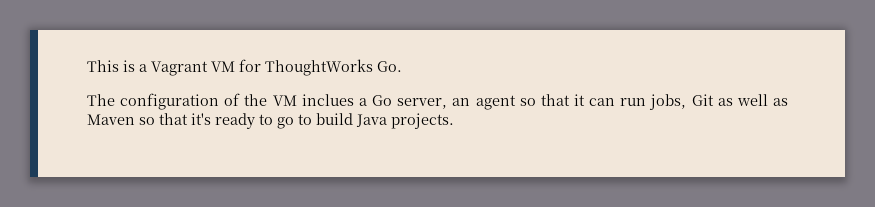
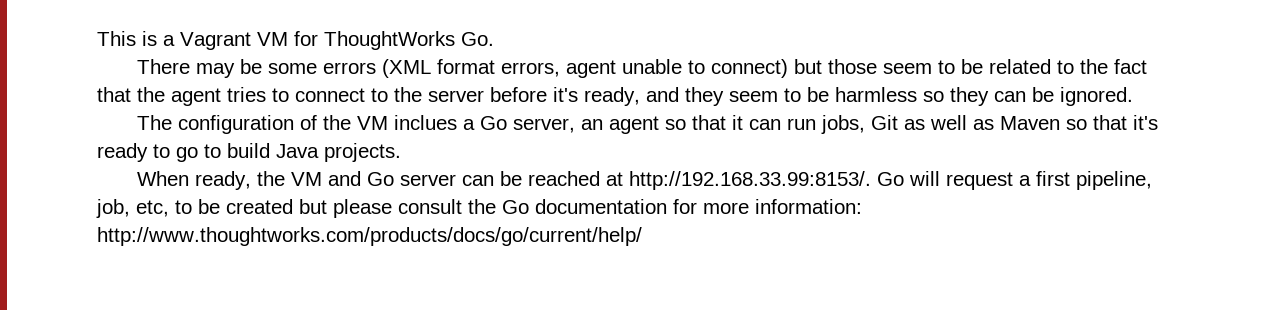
+ There may be some errors (XML format errors, agent unable to connect) but those seem to be related to the fact that the agent tries to connect to the server before it's ready, and they seem to be harmless so they can be ignored.
+ When ready, the VM and Go server can be reached at http://192.168.33.99:8153/. Go will request a first pipeline, job, etc, to be created but please consult the Go documentation for more information: http://www.thoughtworks.com/products/docs/go/current/help/

